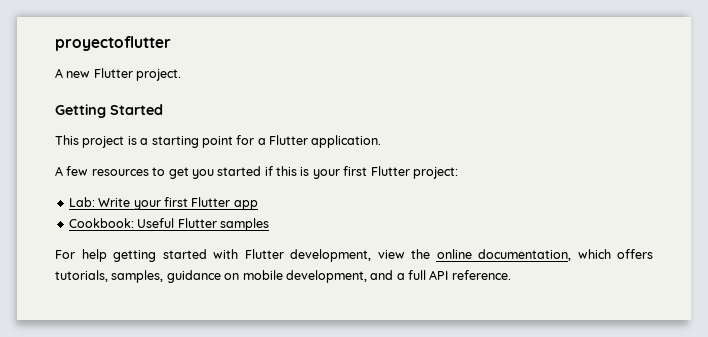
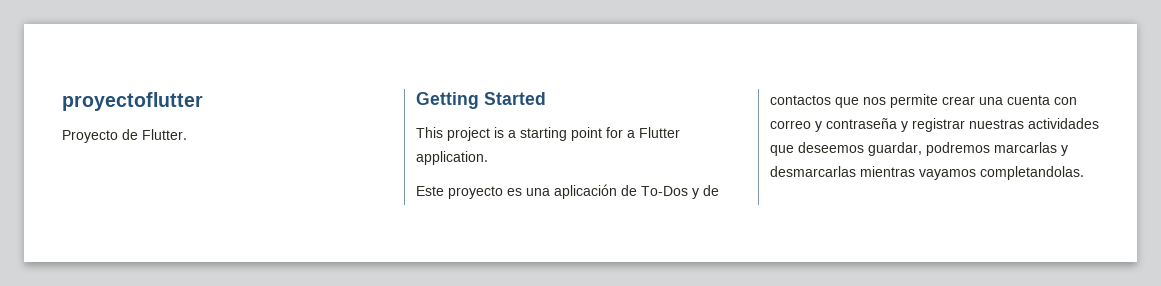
- A new Flutter project.
+ Proyecto de Flutter.
- A few resources to get you started if this is your first Flutter project:
- Lab: Write your first Flutter app
- Cookbook: Useful Flutter samples
- For help getting started with Flutter development, view the online documentation, which offers tutorials, samples, guidance on mobile development, and a full API reference.
+ Este proyecto es una aplicación de To-Dos y de contactos que nos permite crear una cuenta con correo y contraseña y registrar nuestras actividades que deseemos guardar, podremos marcarlas y desmarcarlas mientras vayamos completandolas.

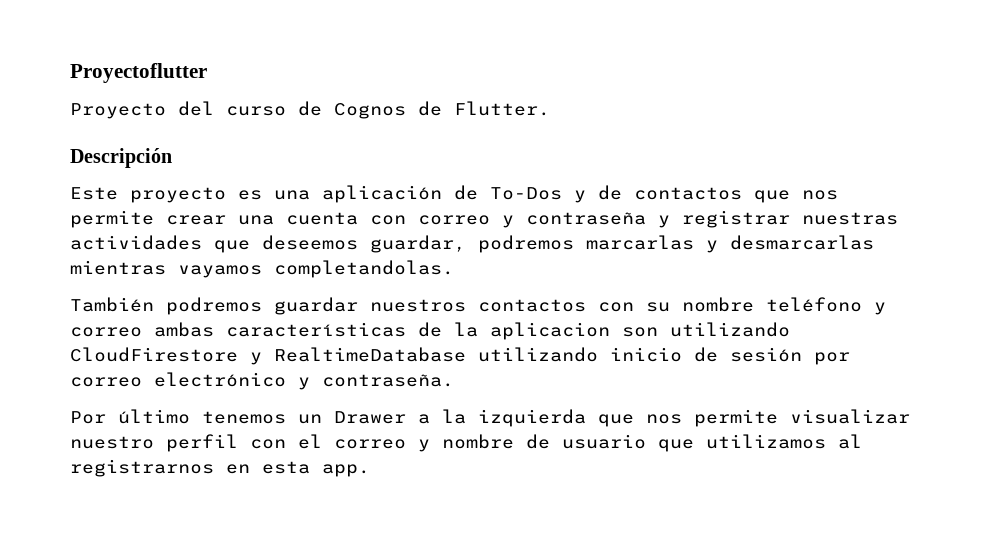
- proyectoflutter
+ Proyectoflutter
- Proyecto de Flutter.
- Getting Started
- This project is a starting point for a Flutter application.
+ Proyecto del curso de Cognos de Flutter.
+ Descripción
+ También podremos guardar nuestros contactos con su nombre teléfono y correo ambas características de la aplicacion son utilizando CloudFirestore y RealtimeDatabase utilizando inicio de sesión por correo electrónico y contraseña.
+ Por último tenemos un Drawer a la izquierda que nos permite visualizar nuestro perfil con el correo y nombre de usuario que utilizamos al registrarnos en esta app.

